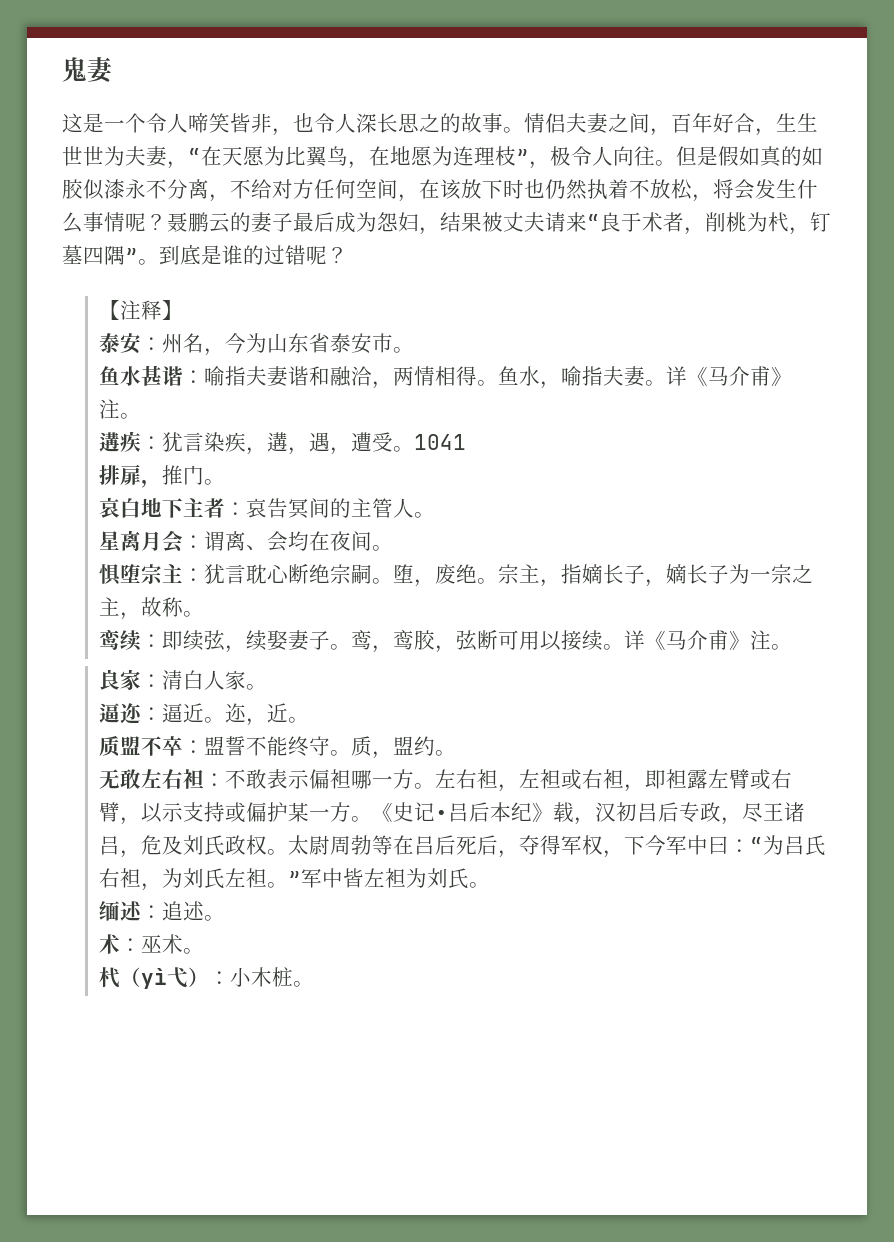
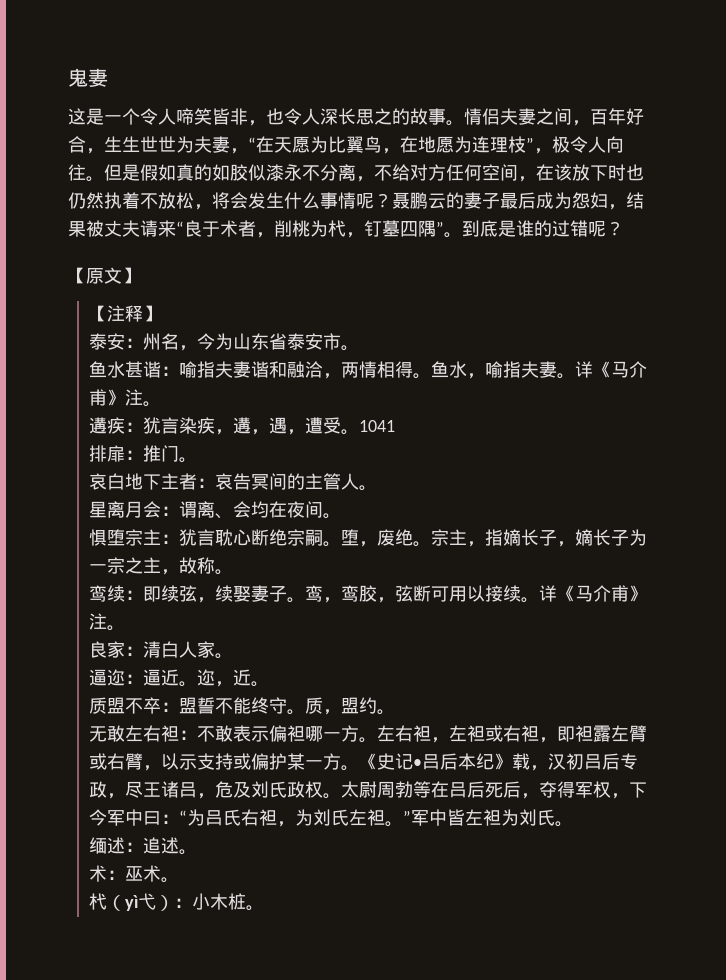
+ 【原文】
- 排扉，推门。
+ 排扉：推门。

